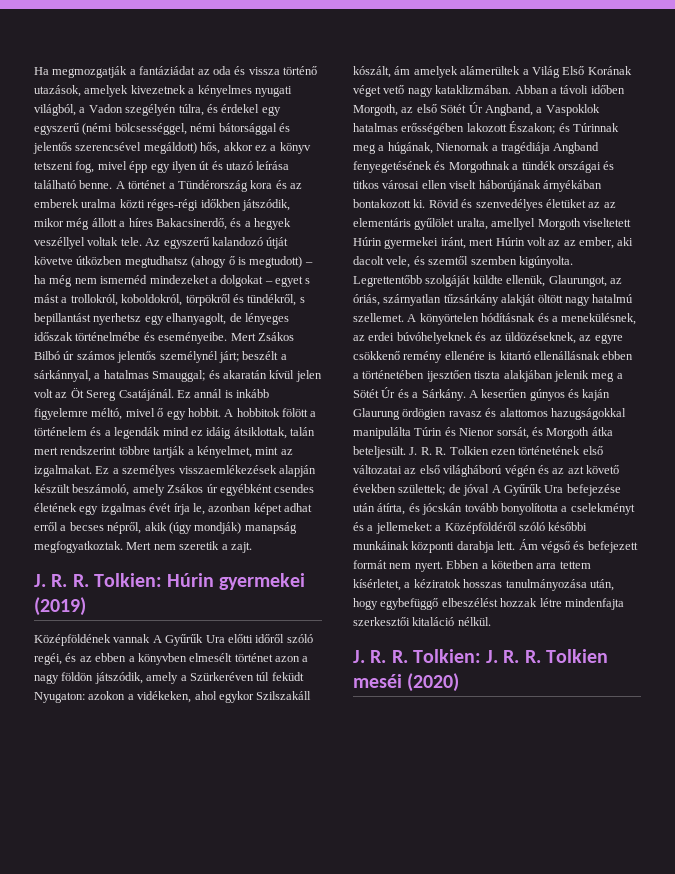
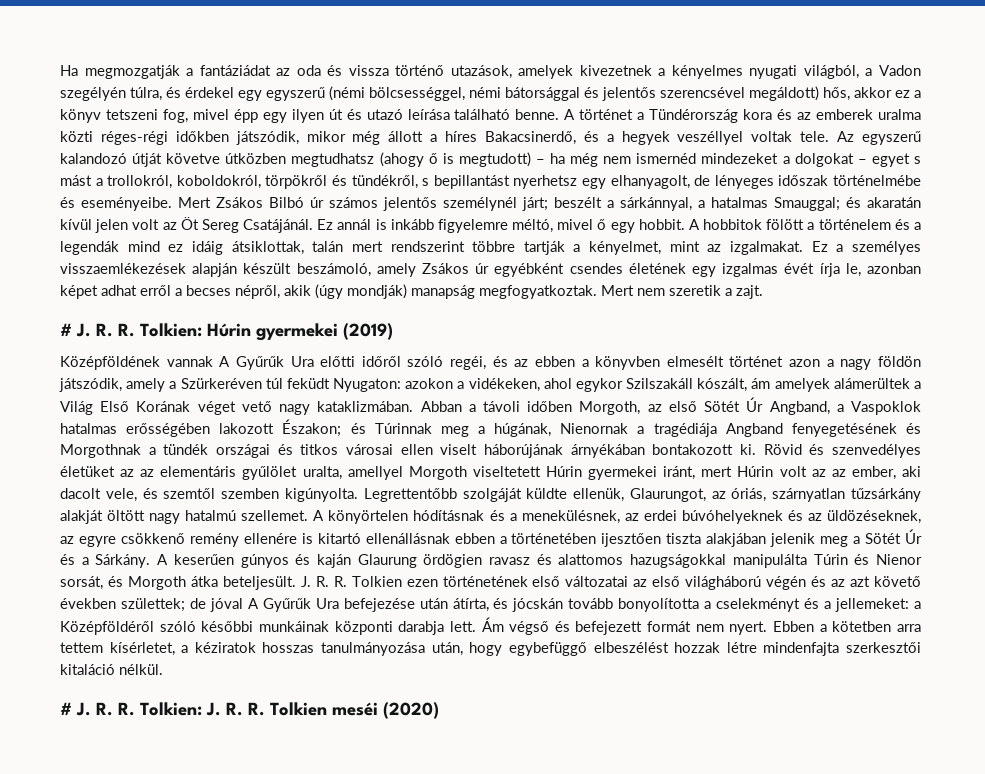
- J. R. R. Tolkien: Húrin gyermekei (2019)
+ # J. R. R. Tolkien: Húrin gyermekei (2019)
- J. R. R. Tolkien: J. R. R. Tolkien meséi (2020)
+ # J. R. R. Tolkien: J. R. R. Tolkien meséi (2020)

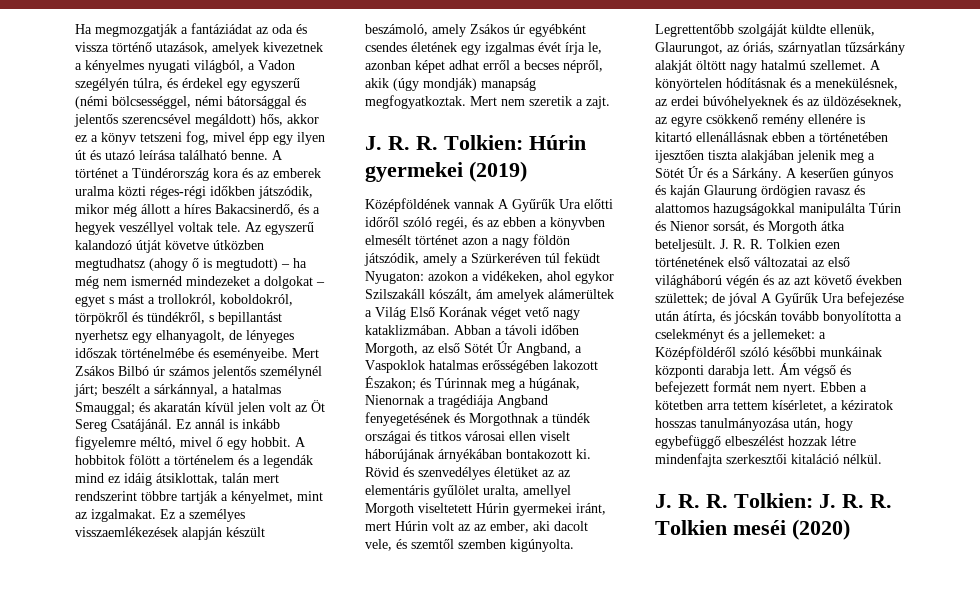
- # J. R. R. Tolkien: Húrin gyermekei (2019)
+ J. R. R. Tolkien: Húrin gyermekei (2019)
- # J. R. R. Tolkien: J. R. R. Tolkien meséi (2020)
+ J. R. R. Tolkien: J. R. R. Tolkien meséi (2020)

